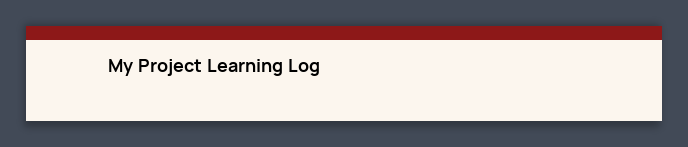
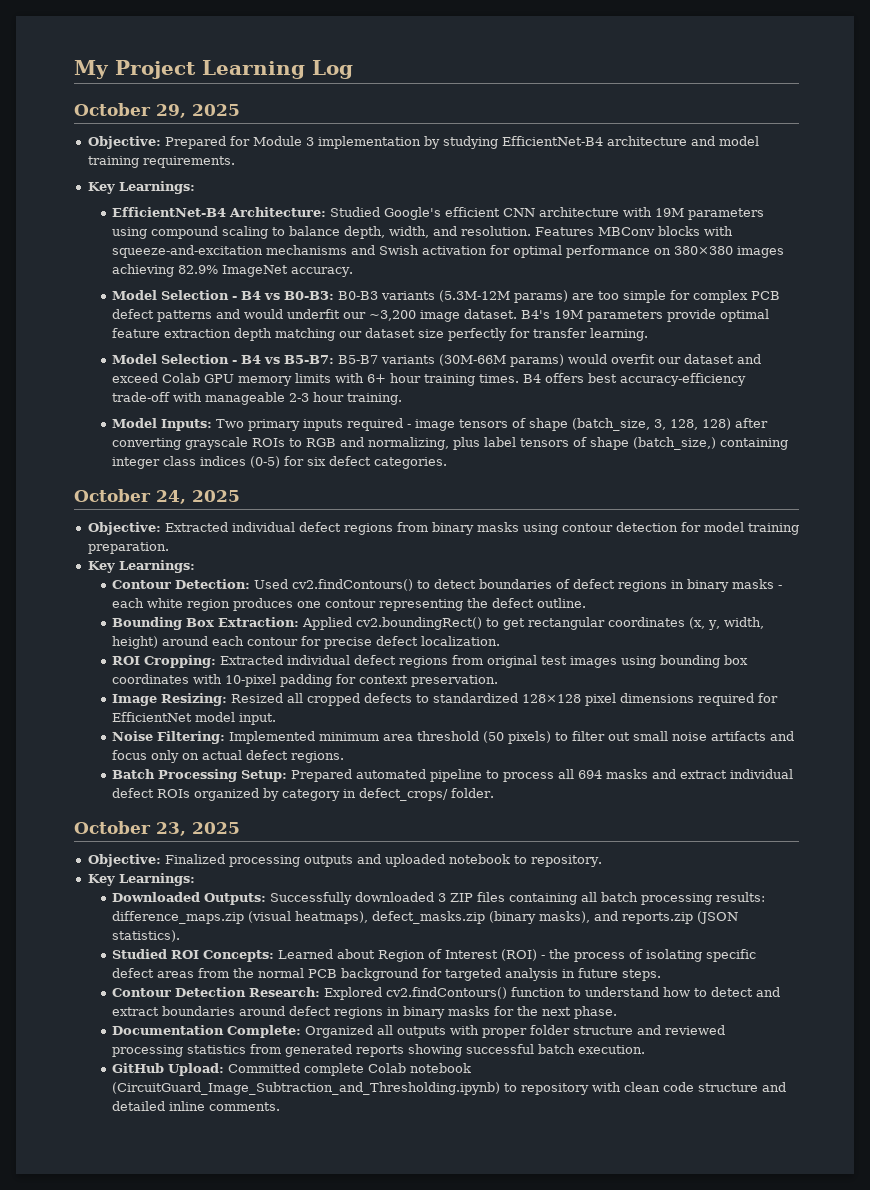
+ October 29, 2025
+ Objective: Prepared for Module 3 implementation by studying EfficientNet-B4 architecture and model training requirements.
+ Key Learnings:
+ EfficientNet-B4 Architecture: Studied Google's efficient CNN architecture with 19M parameters using compound scaling to balance depth, width, and resolution. Features MBConv blocks with squeeze-and-excitation mechanisms and Swish activation for optimal performance on 380×380 images achieving 82.9% ImageNet accuracy.
+ Model Selection - B4 vs B0-B3: B0-B3 variants (5.3M-12M params) are too simple for complex PCB defect patterns and would underfit our ~3,200 image dataset. B4's 19M parameters provide optimal feature extraction depth matching our dataset size perfectly for transfer learning.
+ Model Selection - B4 vs B5-B7: B5-B7 variants (30M-66M params) would overfit our dataset and exceed Colab GPU memory limits with 6+ hour training times. B4 offers best accuracy-efficiency trade-off with manageable 2-3 hour training.
+ Model Inputs: Two primary inputs required - image tensors of shape (batch_size, 3, 128, 128) after converting grayscale ROIs to RGB and normalizing, plus label tensors of shape (batch_size,) containing integer class indices (0-5) for six defect categories.
+ October 24, 2025
+ Objective: Extracted individual defect regions from binary masks using contour detection for model training preparation.
+ Key Learnings:
+ Contour Detection: Used cv2.findContours() to detect boundaries of defect regions in binary masks - each white region produces one contour representing the defect outline.
+ Bounding Box Extraction: Applied cv2.boundingRect() to get rectangular coordinates (x, y, width, height) around each contour for precise defect localization.
+ ROI Cropping: Extracted individual defect regions from original test images using bounding box coordinates with 10-pixel padding for context preservation.
+ Image Resizing: Resized all cropped defects to standardized 128×128 pixel dimensions required for EfficientNet model input.
+ Noise Filtering: Implemented minimum area threshold (50 pixels) to filter out small noise artifacts and focus only on actual defect regions.
+ Batch Processing Setup: Prepared automated pipeline to process all 694 masks and extract individual defect ROIs organized by category in defect_crops/ folder.
+ October 23, 2025
+ Objective: Finalized processing outputs and uploaded notebook to repository.
+ Key Learnings:
+ Downloaded Outputs: Successfully downloaded 3 ZIP files containing all batch processing results: difference_maps.zip (visual heatmaps), defect_masks.zip (binary masks), and reports.zip (JSON statistics).
+ Studied ROI Concepts: Learned about Region of Interest (ROI) - the process of isolating specific defect areas from the normal PCB background for targeted analysis in future steps.
+ Contour Detection Research: Explored cv2.findContours() function to understand how to detect and extract boundaries around defect regions in binary masks for the next phase.
+ Documentation Complete: Organized all outputs with proper folder structure and reviewed processing statistics from generated reports showing successful batch execution.
+ GitHub Upload: Committed complete Colab notebook (CircuitGuard_Image_Subtraction_and_Thresholding.ipynb) to repository with clean code structure and detailed inline comments.

